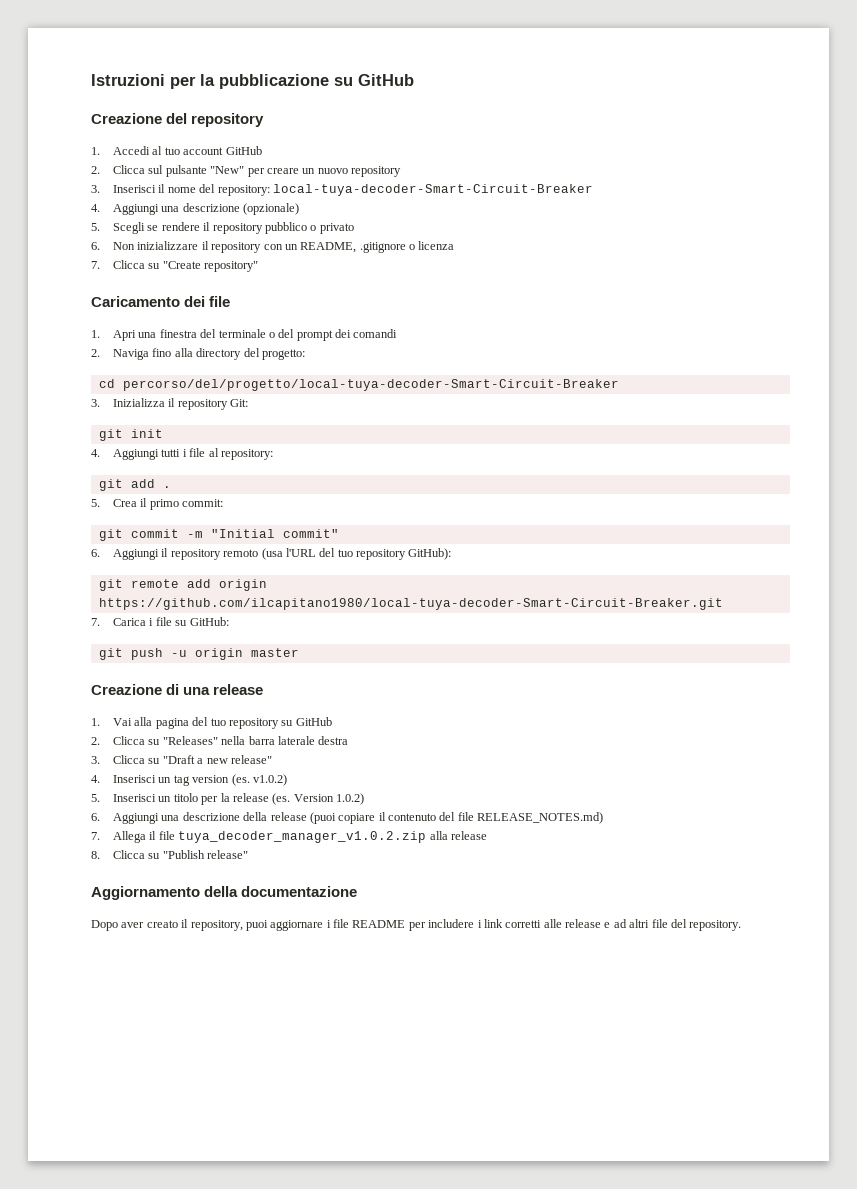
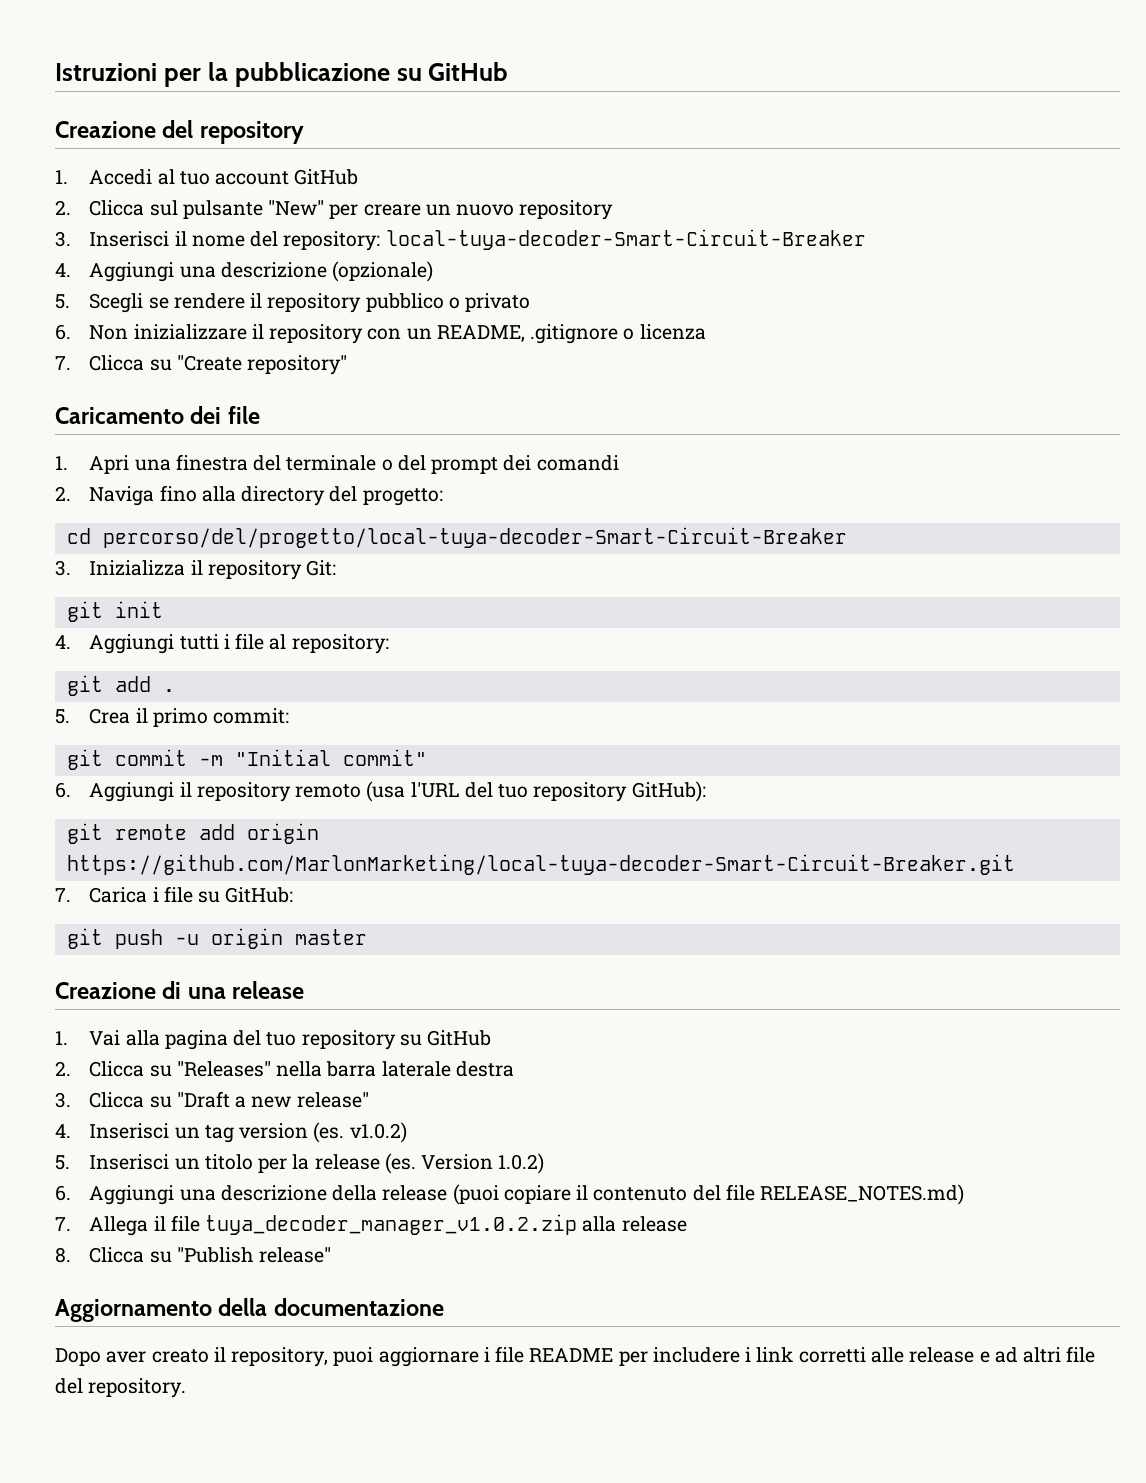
- git remote add origin https://github.com/ilcapitano1980/local-tuya-decoder-Smart-Circuit-Breaker.git
+ git remote add origin https://github.com/MarlonMarketing/local-tuya-decoder-Smart-Circuit-Breaker.git

